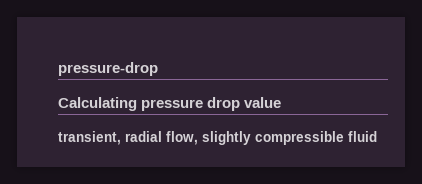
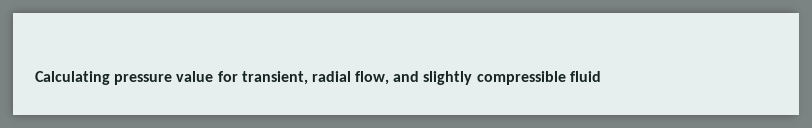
- pressure-drop
- Calculating pressure drop value
- transient, radial flow, slightly compressible fluid
+ Calculating pressure value for transient, radial flow, and slightly compressible fluid

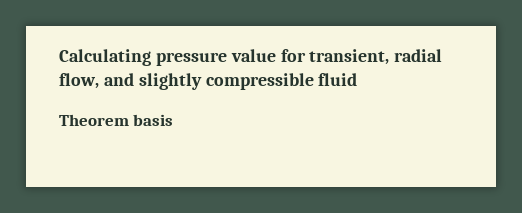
+ Theorem basis

